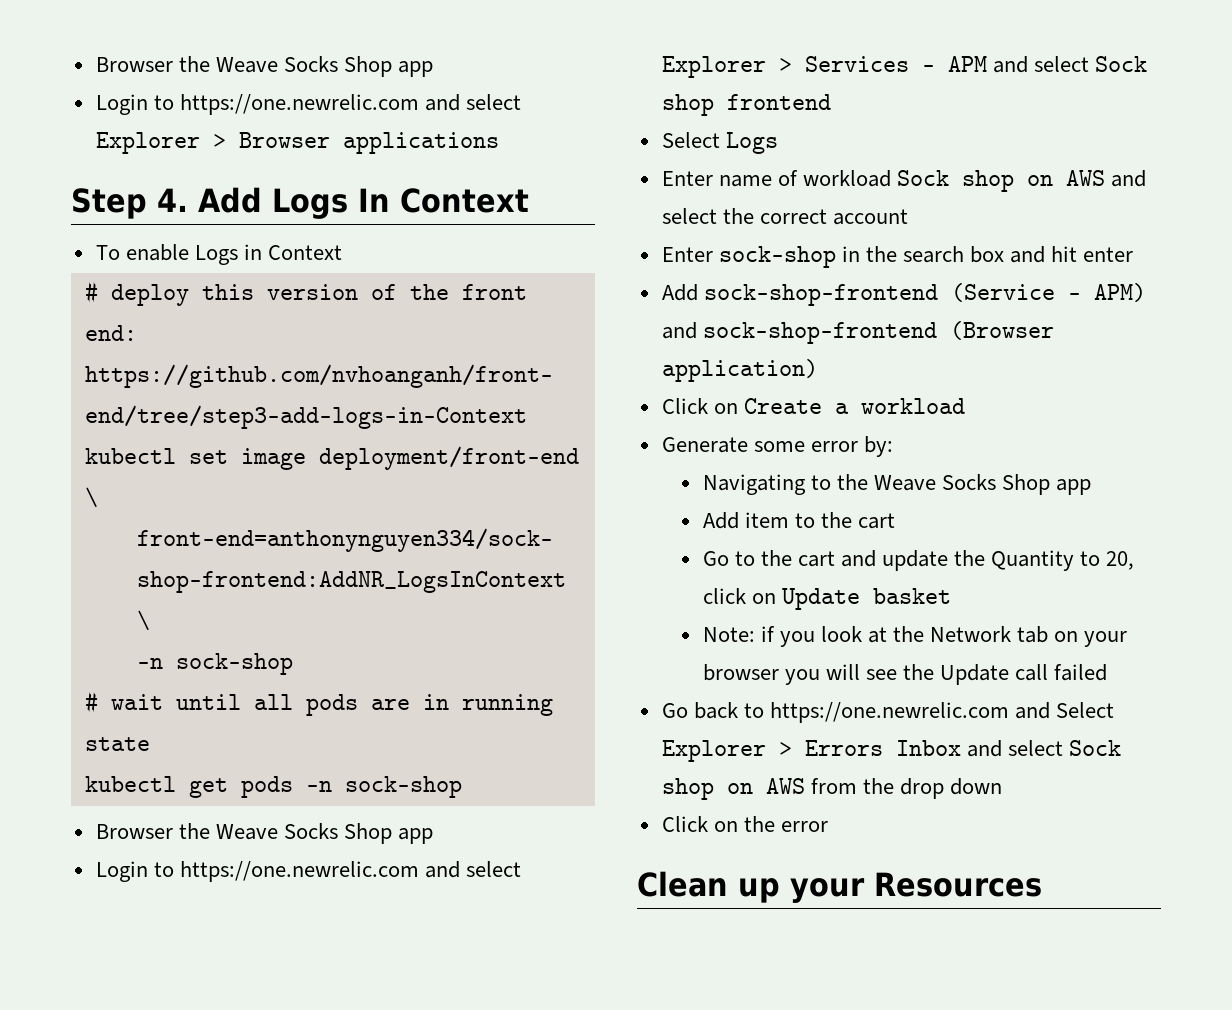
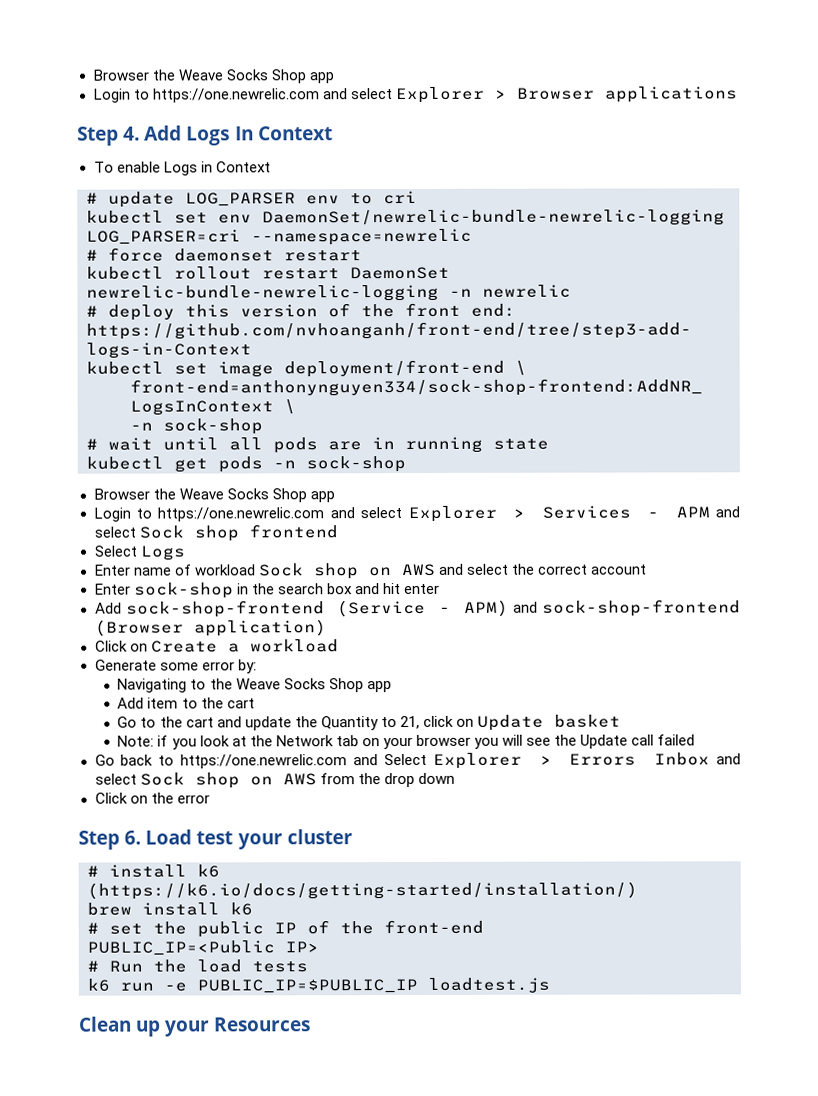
+ # update LOG_PARSER env to cri
+ kubectl set env DaemonSet/newrelic-bundle-newrelic-logging LOG_PARSER=cri --namespace=newrelic
+ # force daemonset restart
+ kubectl rollout restart DaemonSet newrelic-bundle-newrelic-logging -n newrelic
- Go to the cart and update the Quantity to 20, click on Update basket
+ Go to the cart and update the Quantity to 21, click on Update basket
+ Step 6. Load test your cluster
+ # install k6 (https://k6.io/docs/getting-started/installation/)
+ brew install k6
+ # set the public IP of the front-end
+ PUBLIC_IP=<Public IP>
+ # Run the load tests
+ k6 run -e PUBLIC_IP=$PUBLIC_IP loadtest.js

